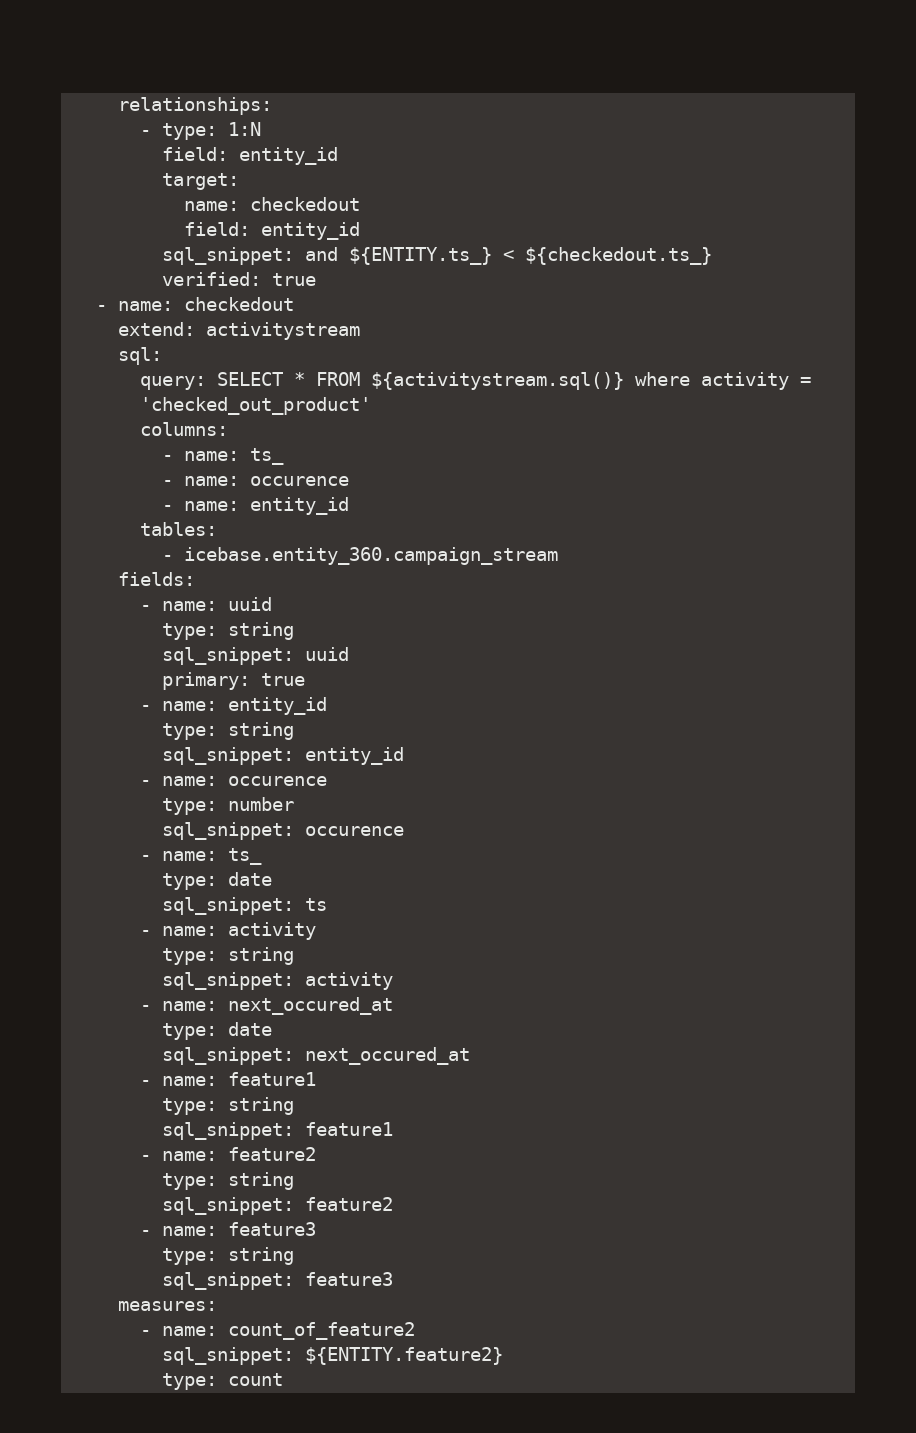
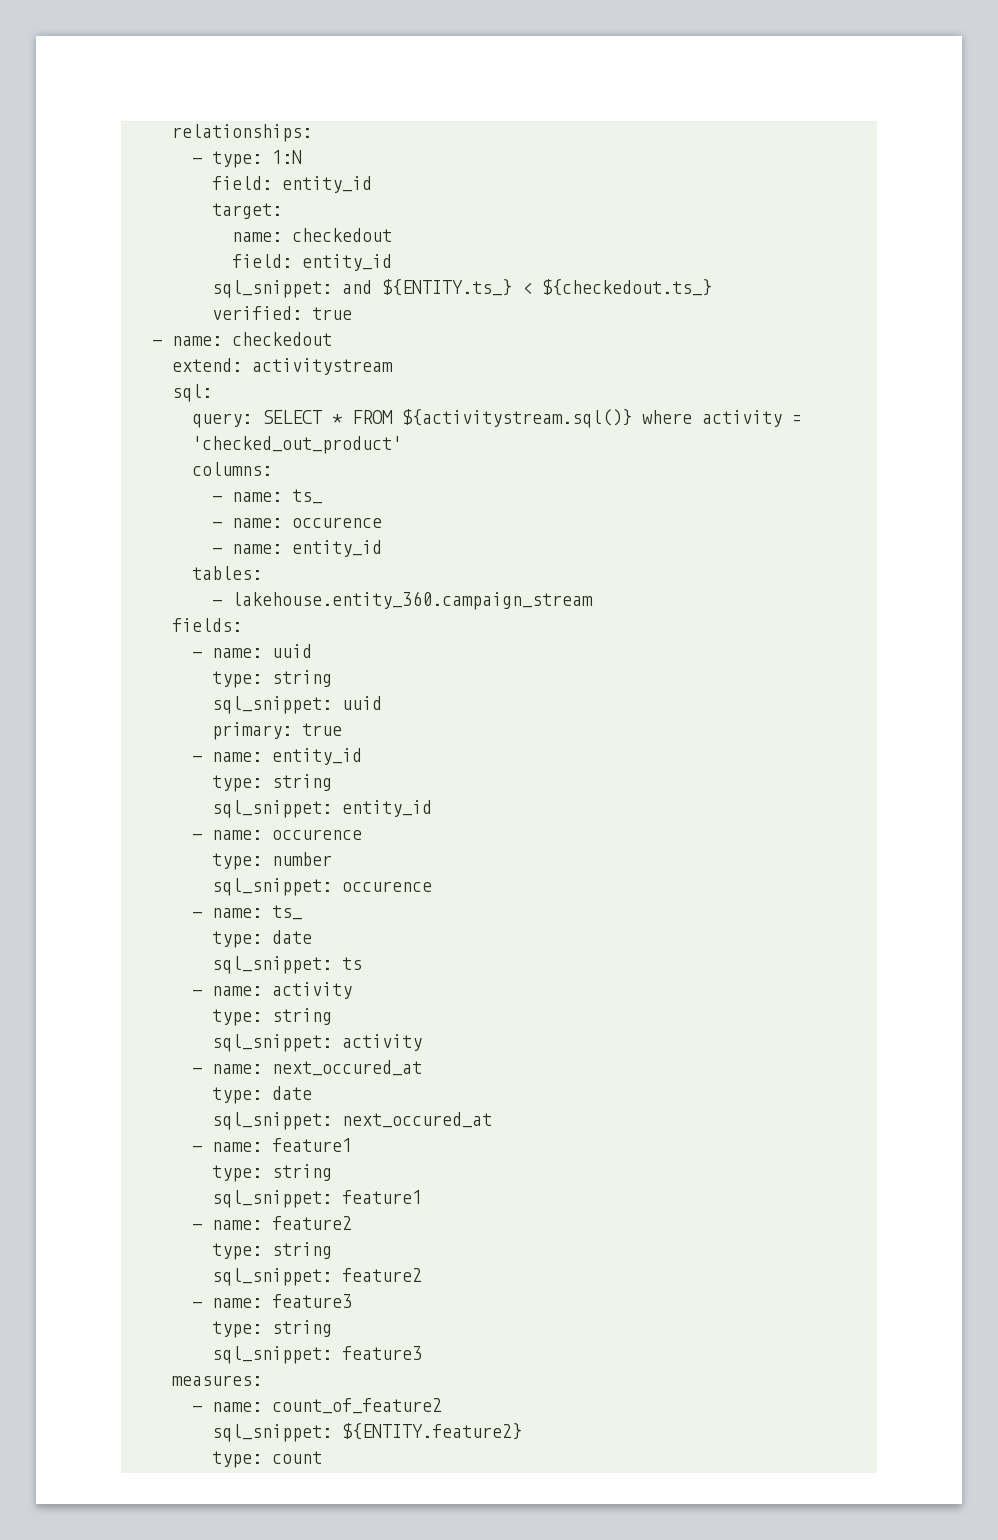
- - icebase.entity_360.campaign_stream
+ - lakehouse.entity_360.campaign_stream

